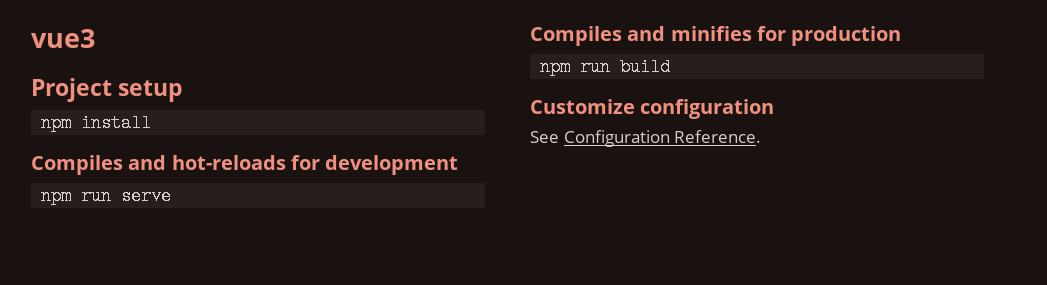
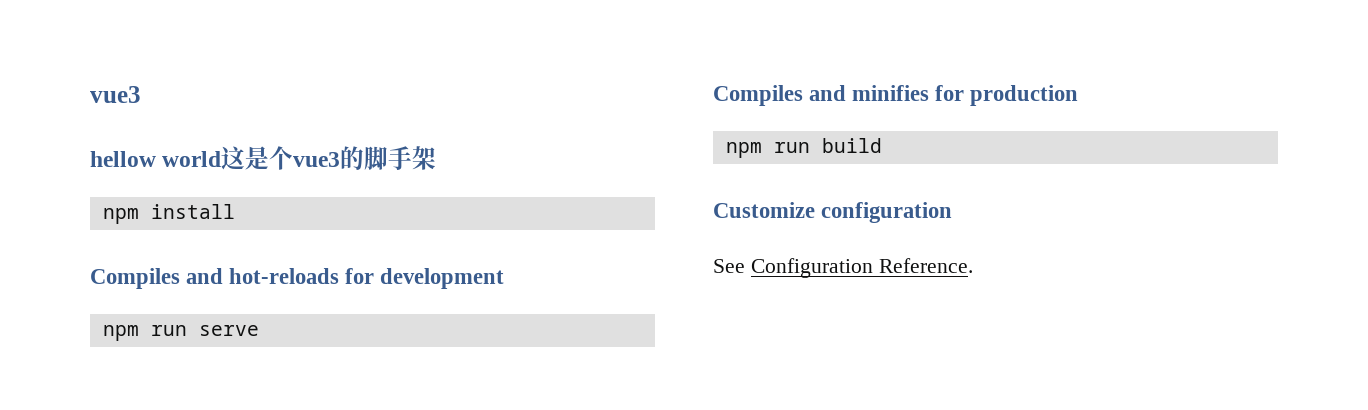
- Project setup
+ hellow world这是个vue3的脚手架

